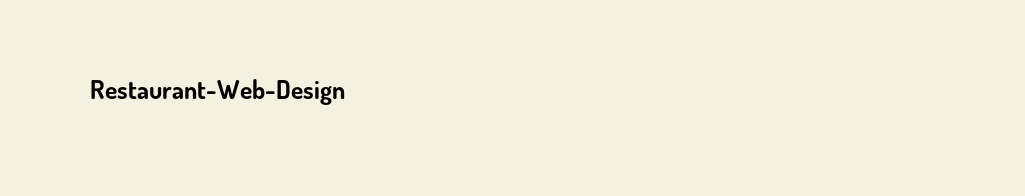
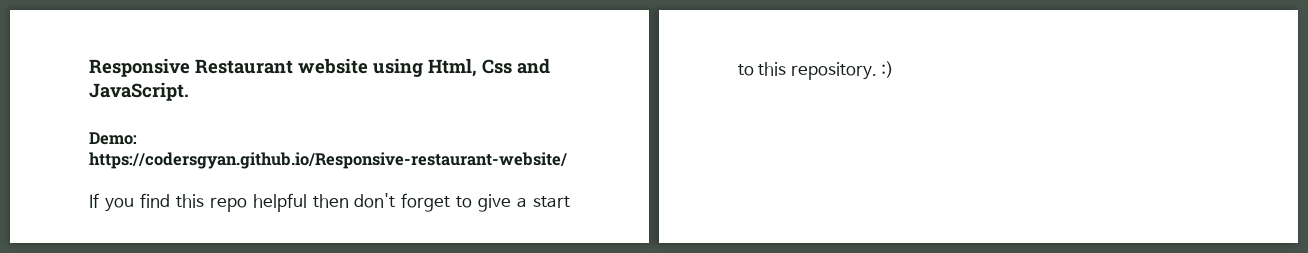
- Restaurant-Web-Design
+ Responsive Restaurant website using Html, Css and JavaScript.
+ Demo: https://codersgyan.github.io/Responsive-restaurant-website/
+ If you find this repo helpful then don't forget to give a start to this repository. :)

